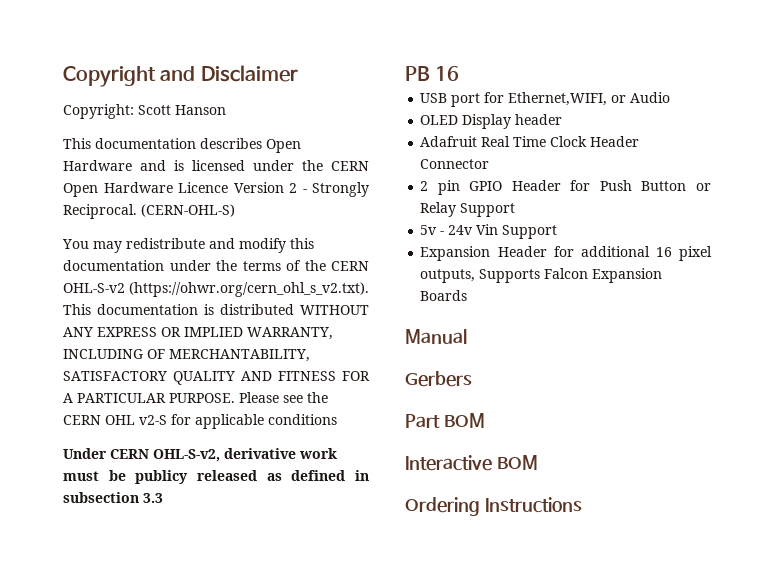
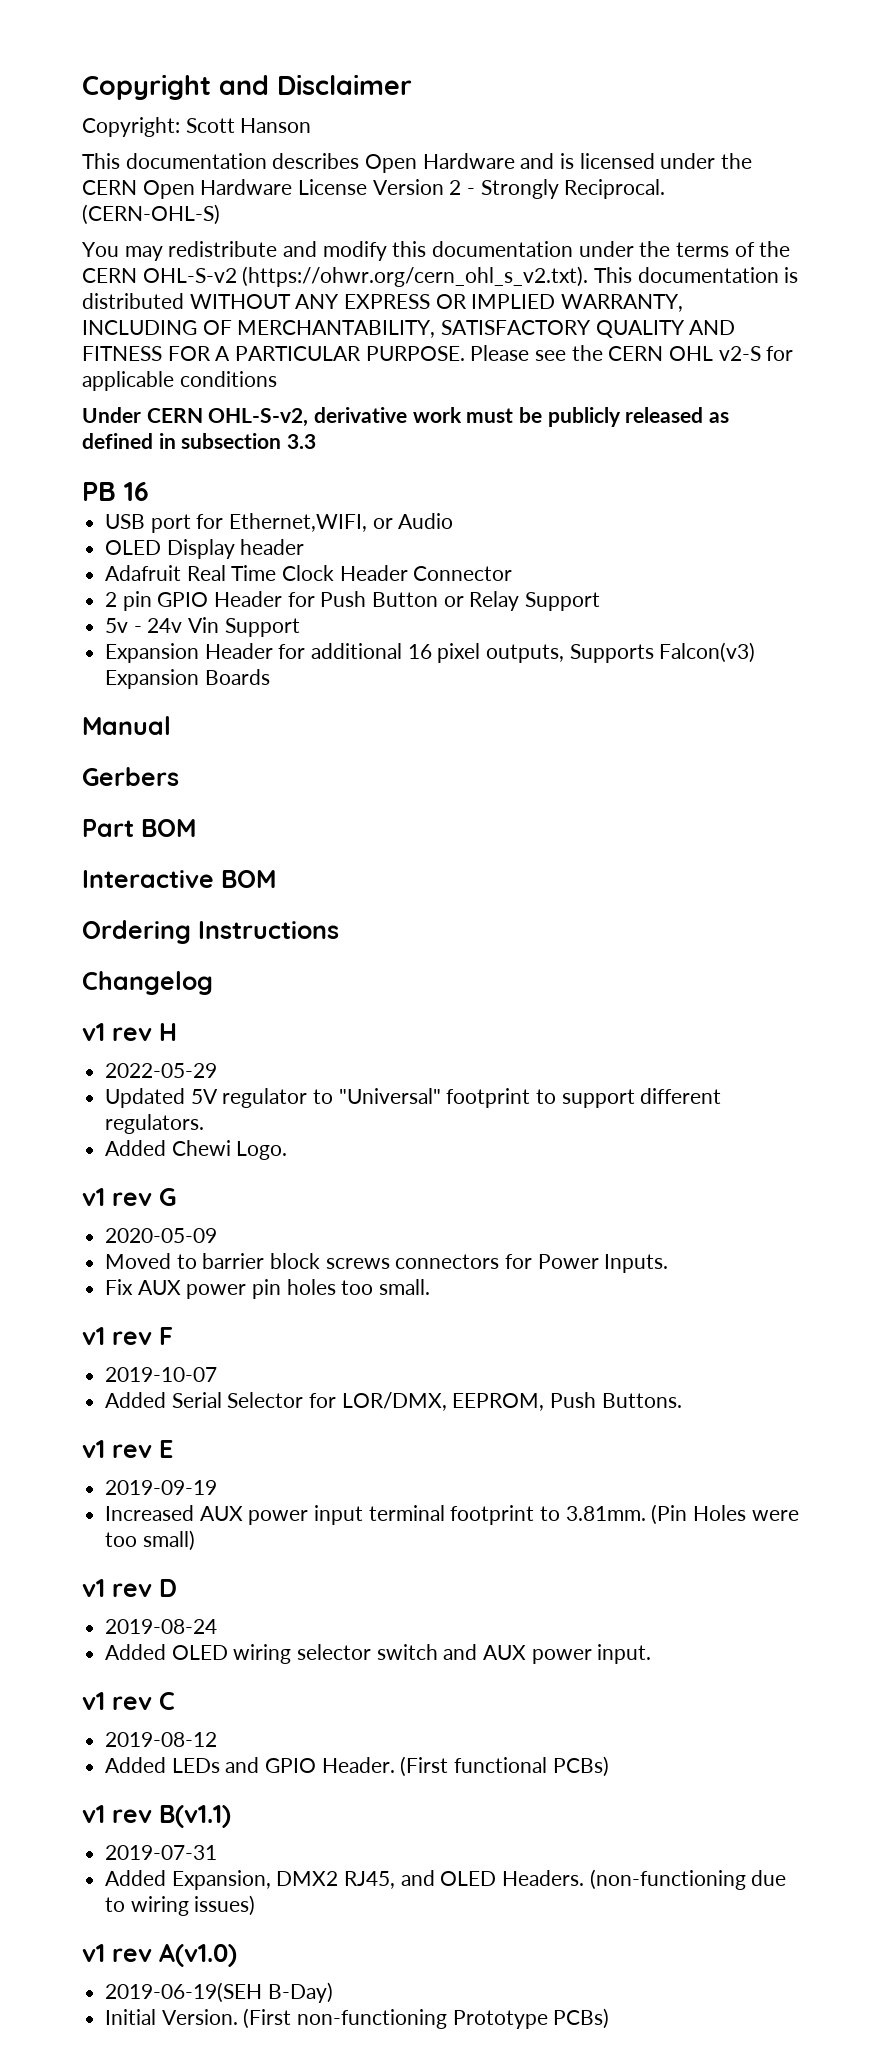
- This documentation describes Open Hardware and is licensed under the CERN Open Hardware Licence Version 2 - Strongly Reciprocal.
+ This documentation describes Open Hardware and is licensed under the CERN Open Hardware License Version 2 - Strongly Reciprocal.
- Under CERN OHL-S-v2, derivative work must be publicy released as defined in subsection 3.3
+ Under CERN OHL-S-v2, derivative work must be publicly released as defined in subsection 3.3
- Expansion Header for additional 16 pixel outputs, Supports Falcon Expansion Boards
+ Expansion Header for additional 16 pixel outputs, Supports Falcon(v3) Expansion Boards
+ Changelog
+ v1 rev H
+ 2022-05-29
+ Updated 5V regulator to "Universal" footprint to support different regulators.
+ Added Chewi Logo.
+ v1 rev G
+ 2020-05-09
+ Moved to barrier block screws connectors for Power Inputs.
+ Fix AUX power pin holes too small.
+ v1 rev F
+ 2019-10-07
+ Added Serial Selector for LOR/DMX, EEPROM, Push Buttons.
+ v1 rev E
+ 2019-09-19
+ Increased AUX power input terminal footprint to 3.81mm. (Pin Holes were too small)
+ v1 rev D
+ 2019-08-24
+ Added OLED wiring selector switch and AUX power input.
+ v1 rev C
+ 2019-08-12
+ Added LEDs and GPIO Header. (First functional PCBs)
+ v1 rev B(v1.1)
+ 2019-07-31
+ Added Expansion, DMX2 RJ45, and OLED Headers. (non-functioning due to wiring issues)
+ v1 rev A(v1.0)
+ 2019-06-19(SEH B-Day)
+ Initial Version. (First non-functioning Prototype PCBs)

